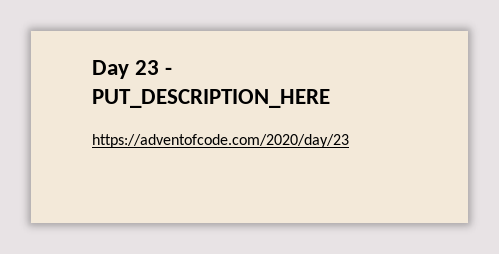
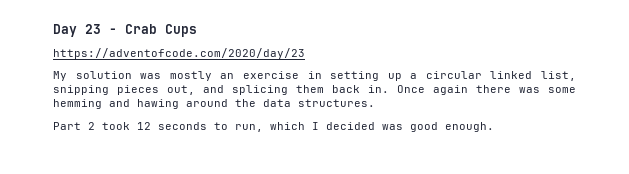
- Day 23 - PUT_DESCRIPTION_HERE
+ Day 23 - Crab Cups
+ My solution was mostly an exercise in setting up a circular linked list, snipping pieces out, and splicing them back in. Once again there was some hemming and hawing around the data structures.
+ Part 2 took 12 seconds to run, which I decided was good enough.

